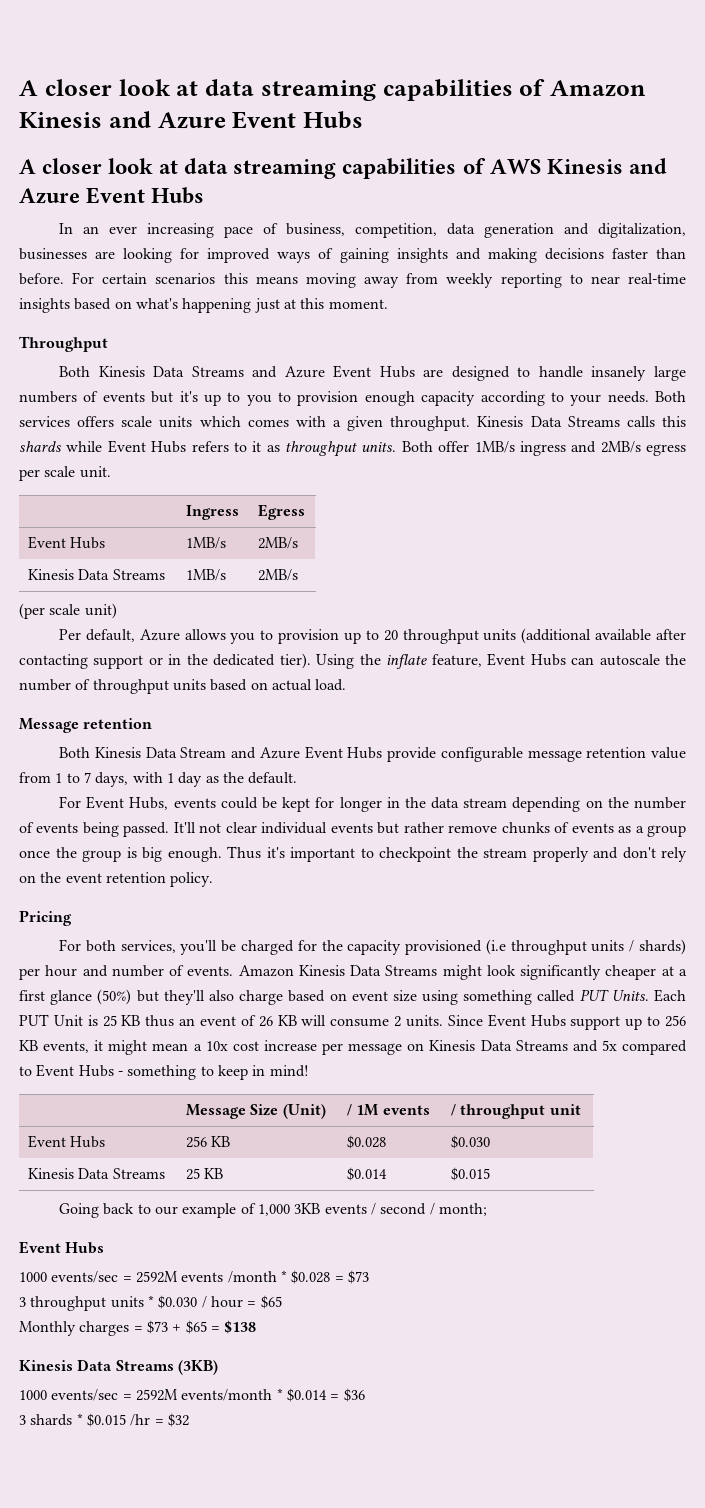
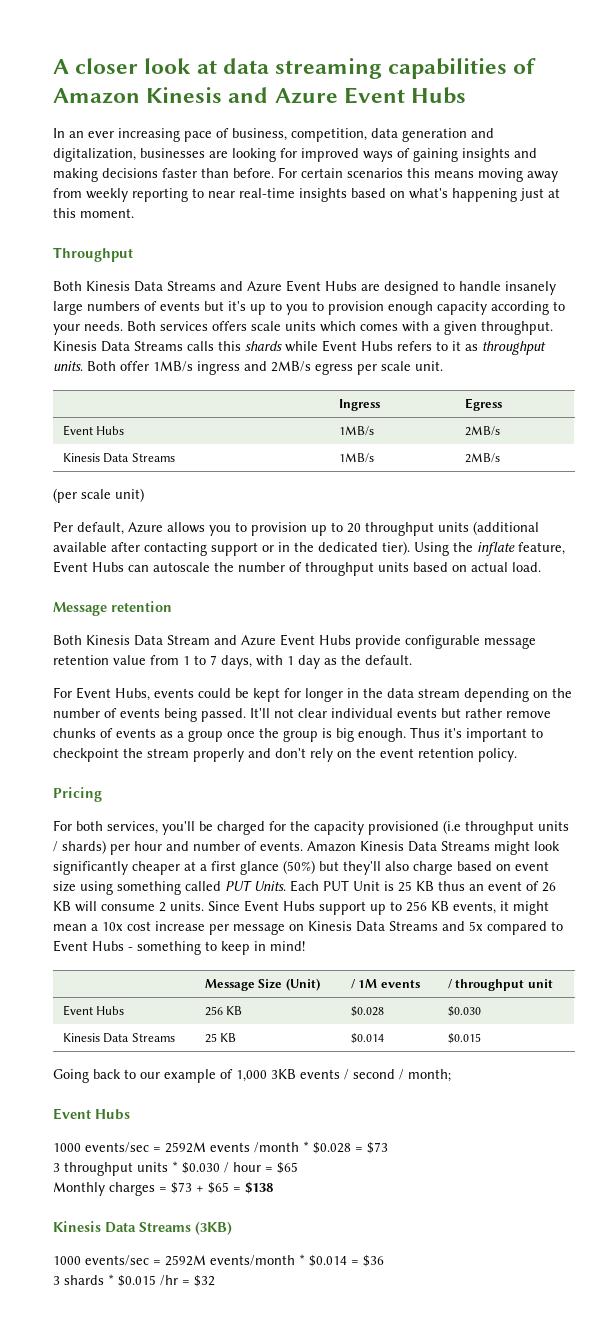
- A closer look at data streaming capabilities of AWS Kinesis and Azure Event Hubs

